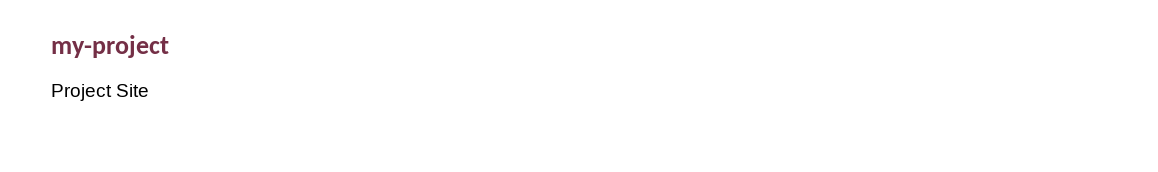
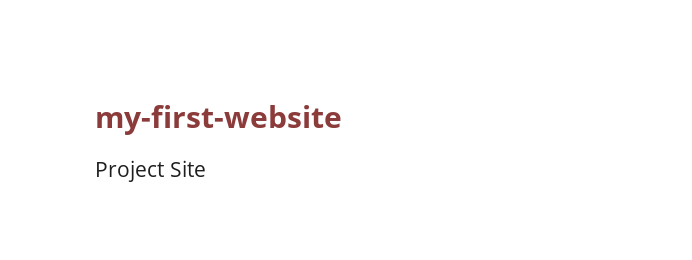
- my-project
+ my-first-website

